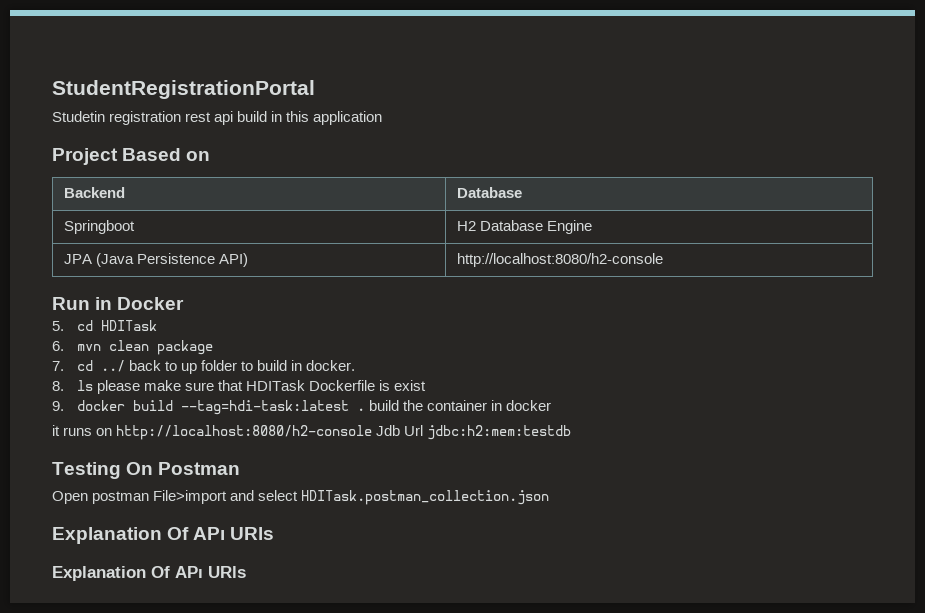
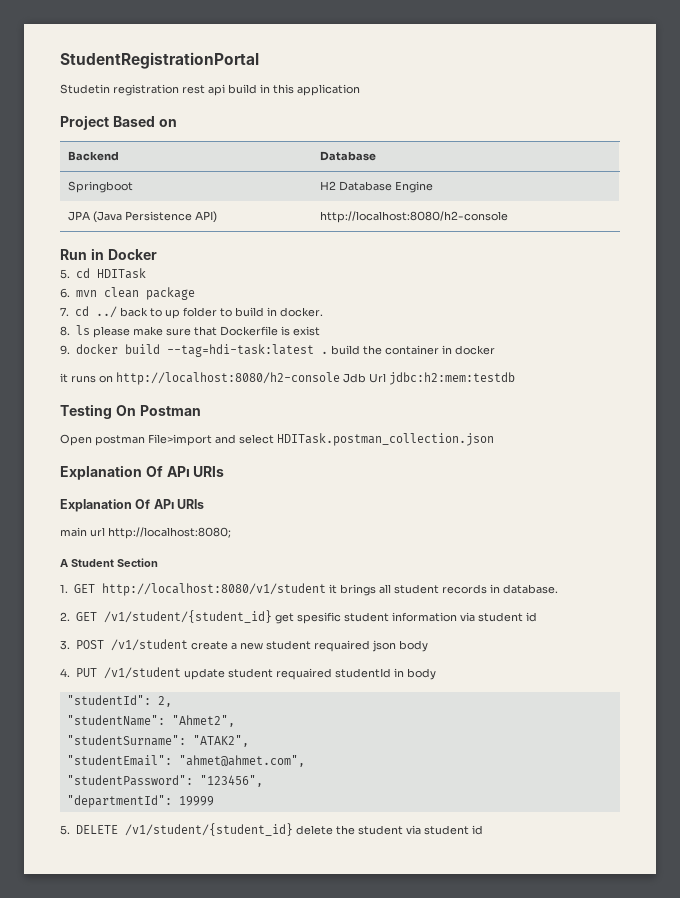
- 8. ls please make sure that HDITask Dockerfile is exist
+ 8. ls please make sure that Dockerfile is exist
+ main url http://localhost:8080;
+ A Student Section
+ 1. GET http://localhost:8080/v1/student it brings all student records in database.
+ 2. GET /v1/student/{student_id} get spesific student information via student id
+ 3. POST /v1/student create a new student requaired json body
+ 4. PUT /v1/student update student requaired studentId in body
+ "studentId": 2,
+ "studentName": "Ahmet2",
+ "studentSurname": "ATAK2",
+ "studentEmail": "ahmet@ahmet.com",
+ "studentPassword": "123456",
+ "departmentId": 19999
+ 5. DELETE /v1/student/{student_id} delete the student via student id

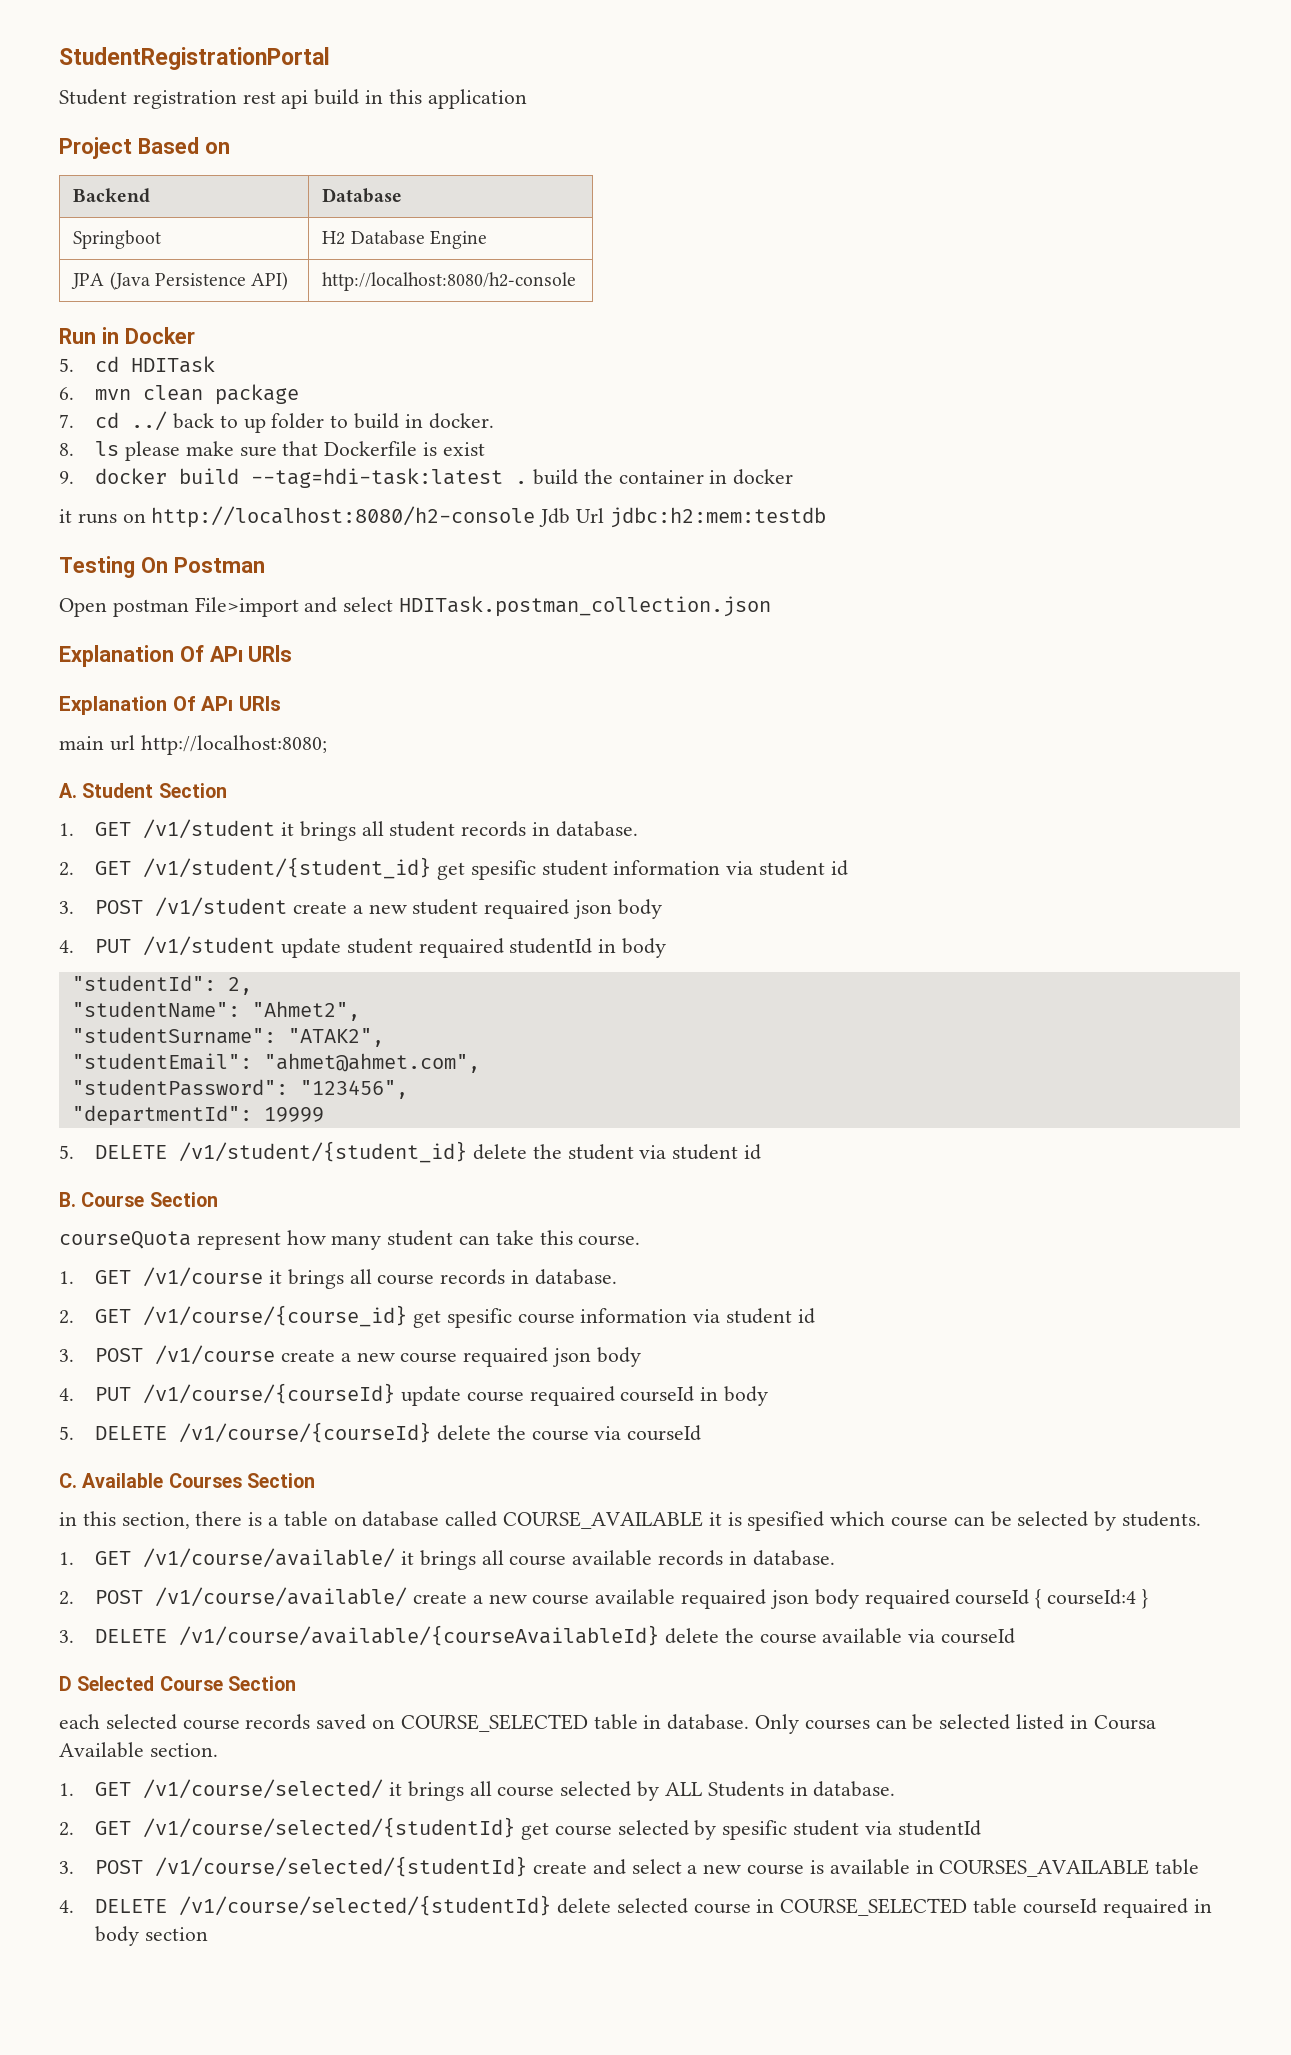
- Studetin registration rest api build in this application
+ Student registration rest api build in this application
- A Student Section
+ A. Student Section
- 1. GET http://localhost:8080/v1/student it brings all student records in database.
+ 1. GET /v1/student it brings all student records in database.
+ B. Course Section
+ courseQuota represent how many student can take this course.
+ 1. GET /v1/course it brings all course records in database.
+ 2. GET /v1/course/{course_id} get spesific course information via student id
+ 3. POST /v1/course create a new course requaired json body
+ 4. PUT /v1/course/{courseId} update course requaired courseId in body
+ 5. DELETE /v1/course/{courseId} delete the course via courseId
+ C. Available Courses Section
+ in this section, there is a table on database called COURSE_AVAILABLE it is spesified which course can be selected by students.
+ 1. GET /v1/course/available/ it brings all course available records in database.
+ 2. POST /v1/course/available/ create a new course available requaired json body requaired courseId { courseId:4 }
+ 3. DELETE /v1/course/available/{courseAvailableId} delete the course available via courseId
+ D Selected Course Section
+ each selected course records saved on COURSE_SELECTED table in database. Only courses can be selected listed in Coursa Available section.
+ 1. GET /v1/course/selected/ it brings all course selected by ALL Students in database.
+ 2. GET /v1/course/selected/{studentId} get course selected by spesific student via studentId
+ 3. POST /v1/course/selected/{studentId} create and select a new course is available in COURSES_AVAILABLE table
+ 4. DELETE /v1/course/selected/{studentId} delete selected course in COURSE_SELECTED table courseId requaired in body section

